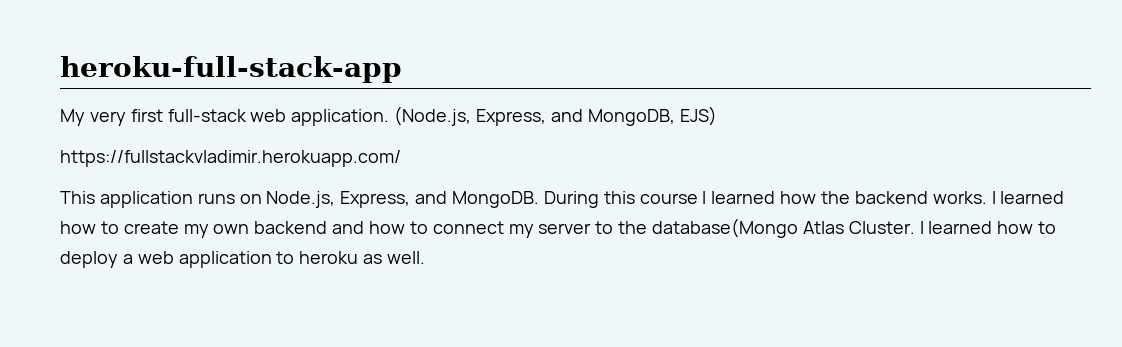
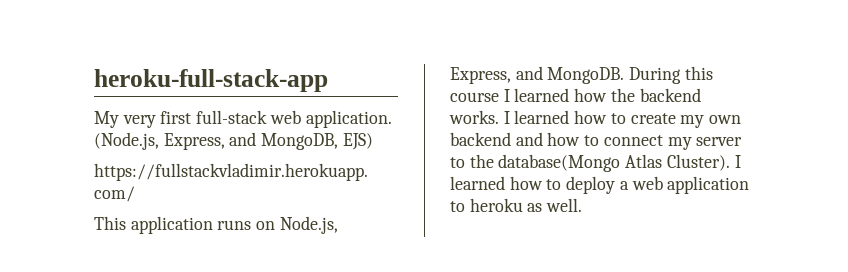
- I learned how to create my own backend and how to connect my server to the database(Mongo Atlas Cluster.
+ I learned how to create my own backend and how to connect my server to the database(Mongo Atlas Cluster).

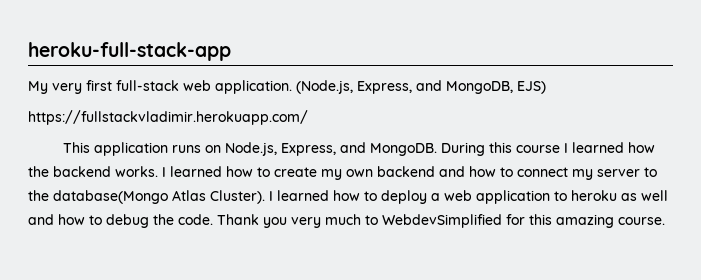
- I learned how to deploy a web application to heroku as well.
+ I learned how to deploy a web application to heroku as well and how to debug the code. Thank you very much to WebdevSimplified for this amazing course.

